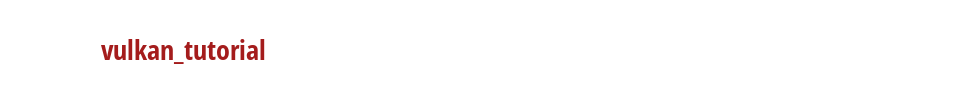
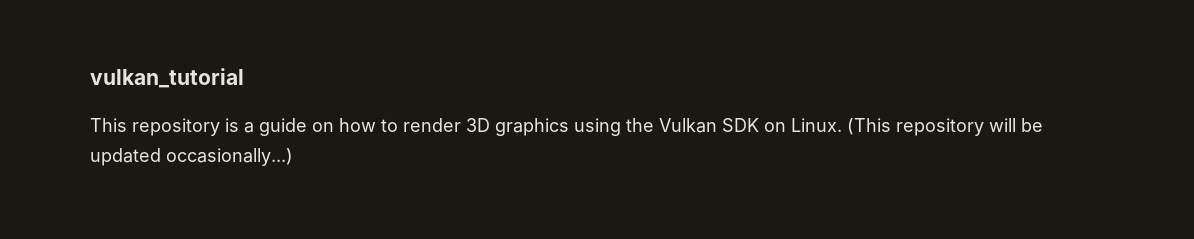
+ This repository is a guide on how to render 3D graphics using the Vulkan SDK on Linux. (This repository will be updated occasionally...)

